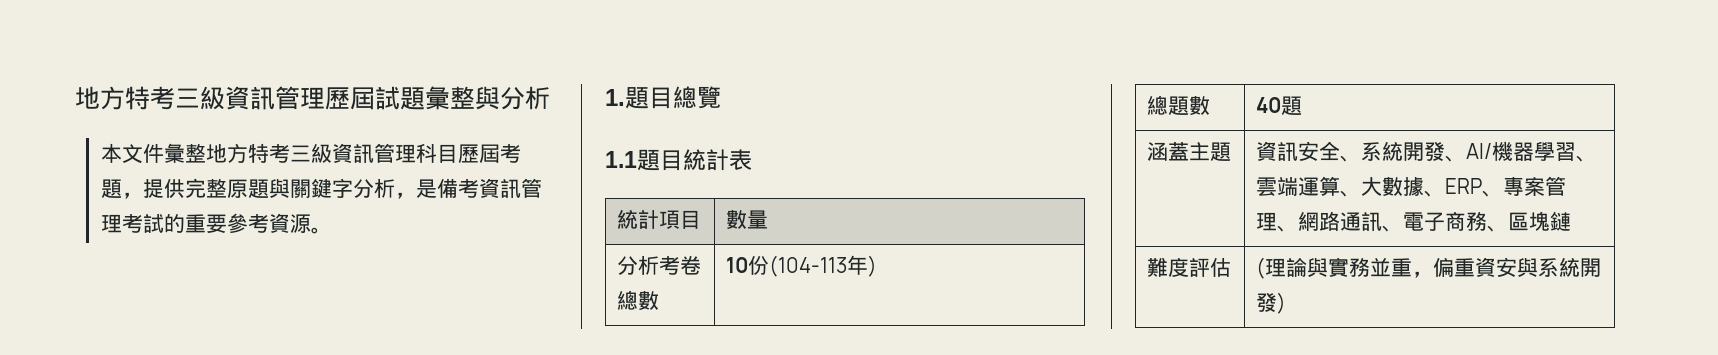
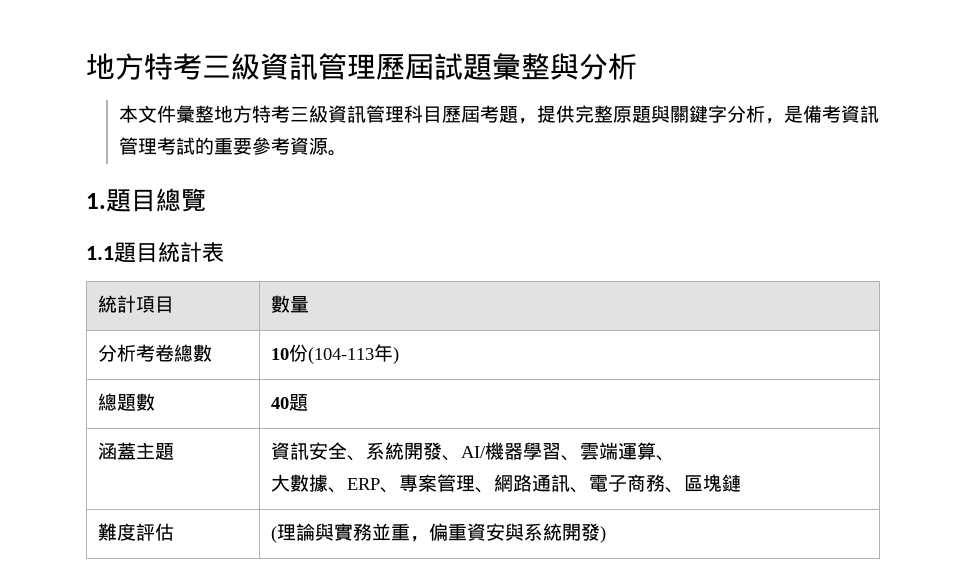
- 涵蓋主題 | 資訊安全、系統開發、AI/機器學習、雲端運算、大數據、ERP、專案管理、網路通訊、電子商務、區塊鏈
+ 涵蓋主題 | 資訊安全、系統開發、AI/機器學習、雲端運算、
+ 大數據、ERP、專案管理、網路通訊、電子商務、區塊鏈

